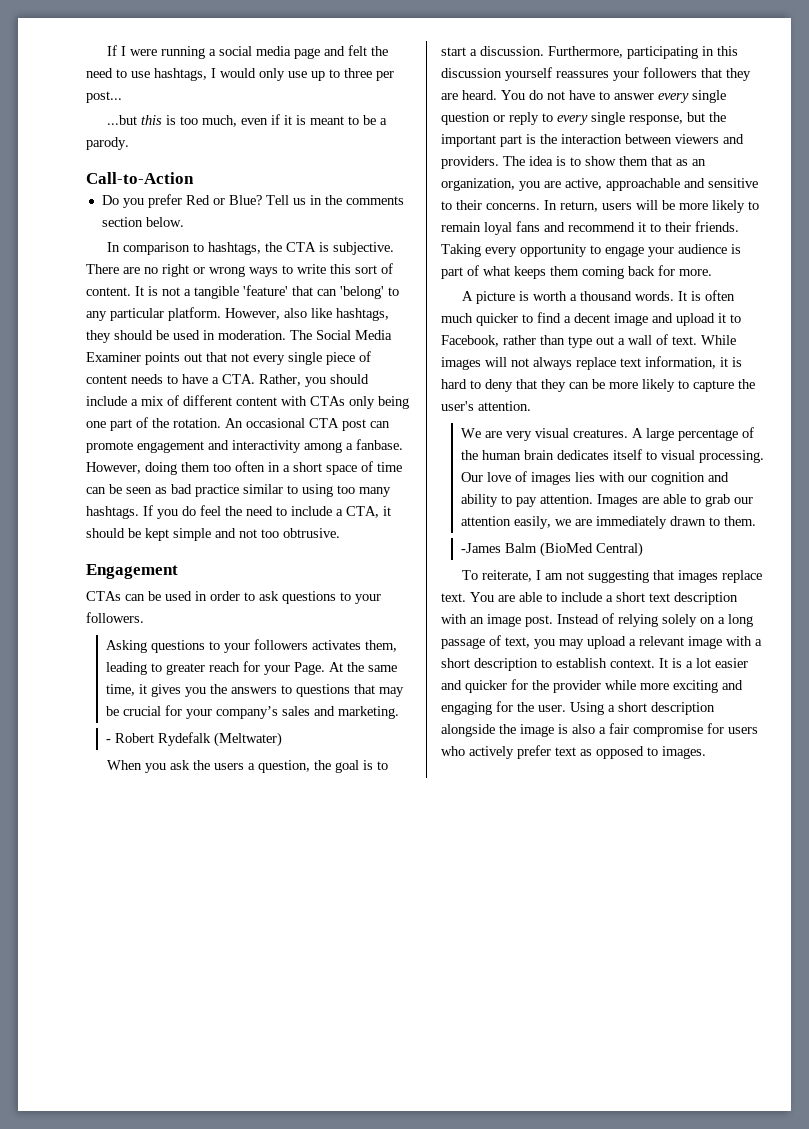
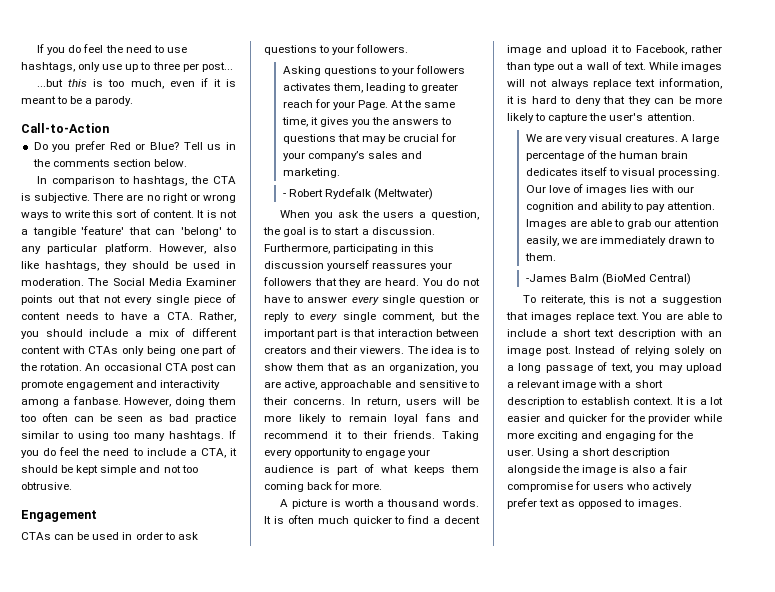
- If I were running a social media page and felt the need to use hashtags, I would only use up to three per post...
+ If you do feel the need to use hashtags, only use up to three per post...
- However, doing them too often in a short space of time can be seen as bad practice similar to using too many hashtags.
+ However, doing them too often can be seen as bad practice similar to using too many hashtags.
- You do not have to answer every single question or reply to every single response, but the important part is the interaction between viewers and providers.
+ You do not have to answer every single question or reply to every single comment, but the important part is that interaction between creators and their viewers.
- To reiterate, I am not suggesting that images replace text.
+ To reiterate, this is not a suggestion that images replace text.

